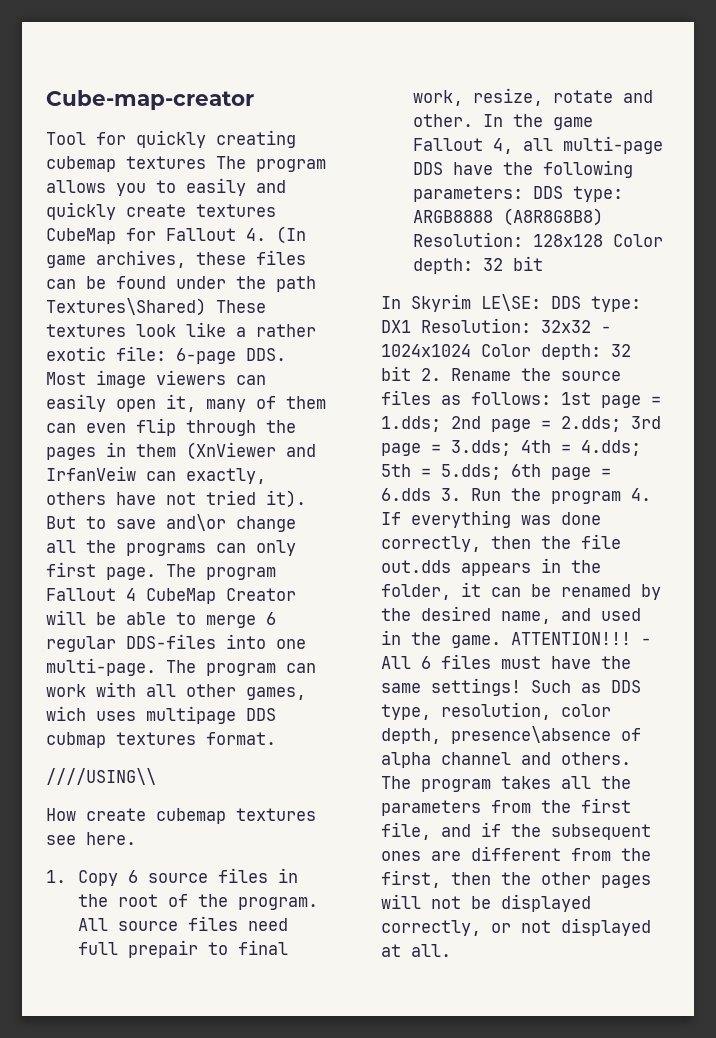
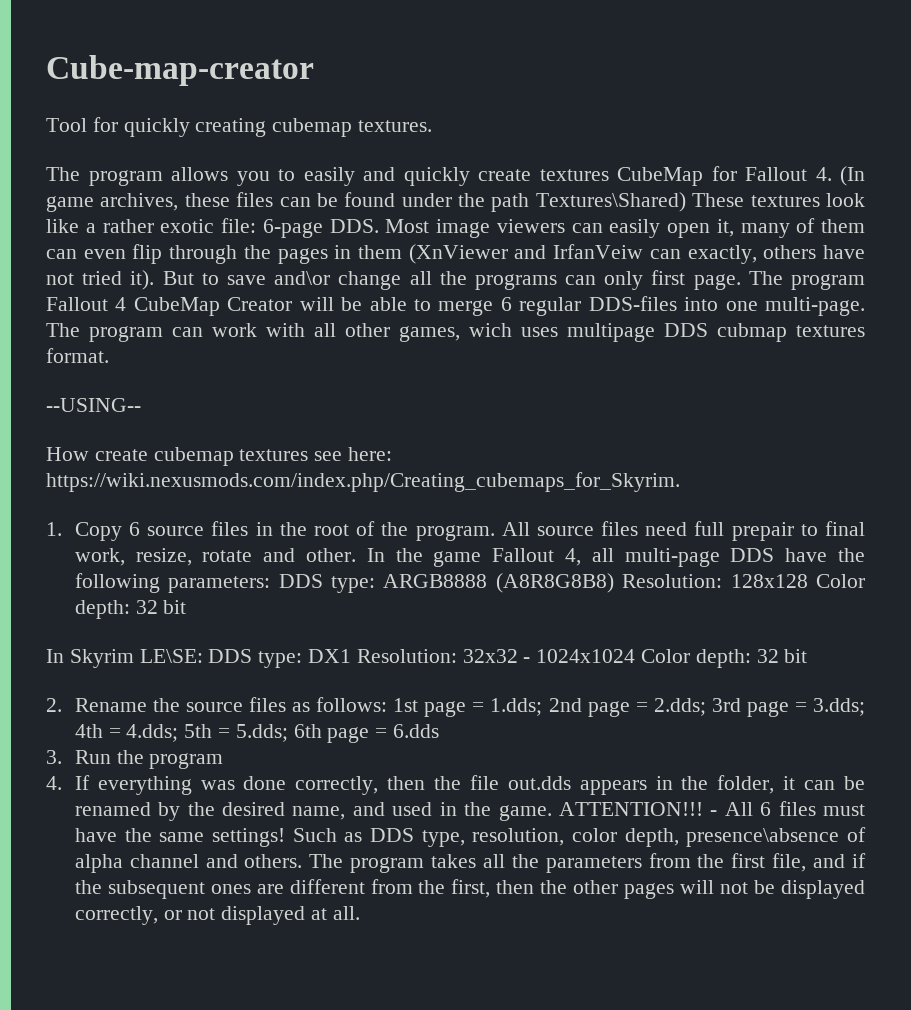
- Tool for quickly creating cubemap textures The program allows you to easily and quickly create textures CubeMap for Fallout 4. (In game archives, these files can be found under the path Textures\Shared) These textures look like a rather exotic file:
+ Tool for quickly creating cubemap textures.
+ The program allows you to easily and quickly create textures CubeMap for Fallout 4. (In game archives, these files can be found under the path Textures\Shared) These textures look like a rather exotic file:
- ////USING\\
+ --USING--
- How create cubemap textures see here.
+ How create cubemap textures see here: https://wiki.nexusmods.com/index.php/Creating_cubemaps_for_Skyrim.
- 32х32 - 1024х1024 Color depth: 32 bit 2. Rename the source files as follows:
+ 32х32 - 1024х1024 Color depth: 32 bit
+ 2. Rename the source files as follows:
- 6th page = 6.dds 3. Run the program 4. If everything was done correctly, then the file out.dds appears in the folder, it can be renamed by the desired name, and used in the game.
+ 6th page = 6.dds
+ 3. Run the program
+ 4. If everything was done correctly, then the file out.dds appears in the folder, it can be renamed by the desired name, and used in the game.

